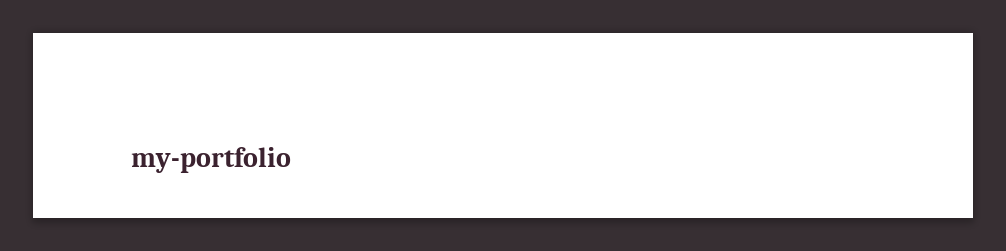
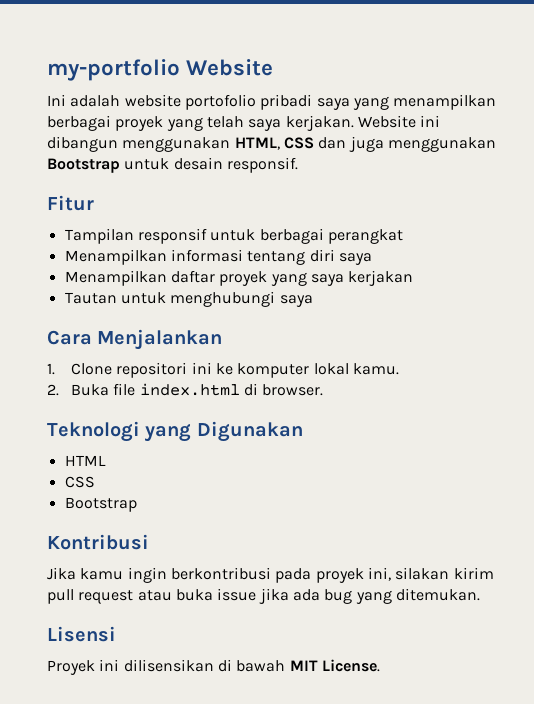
- my-portfolio
+ my-portfolio Website
+ Ini adalah website portofolio pribadi saya yang menampilkan berbagai proyek yang telah saya kerjakan. Website ini dibangun menggunakan HTML, CSS dan juga menggunakan Bootstrap untuk desain responsif.
+ Fitur
+ Tampilan responsif untuk berbagai perangkat
+ Menampilkan informasi tentang diri saya
+ Menampilkan daftar proyek yang saya kerjakan
+ Tautan untuk menghubungi saya
+ Cara Menjalankan
+ 1. Clone repositori ini ke komputer lokal kamu.
+ 2. Buka file index.html di browser.
+ Teknologi yang Digunakan
+ HTML
+ CSS
+ Bootstrap
+ Kontribusi
+ Jika kamu ingin berkontribusi pada proyek ini, silakan kirim pull request atau buka issue jika ada bug yang ditemukan.
+ Lisensi
+ Proyek ini dilisensikan di bawah MIT License.

